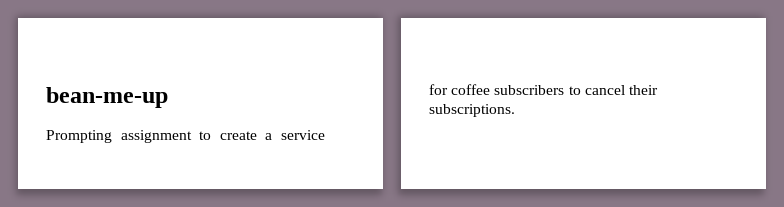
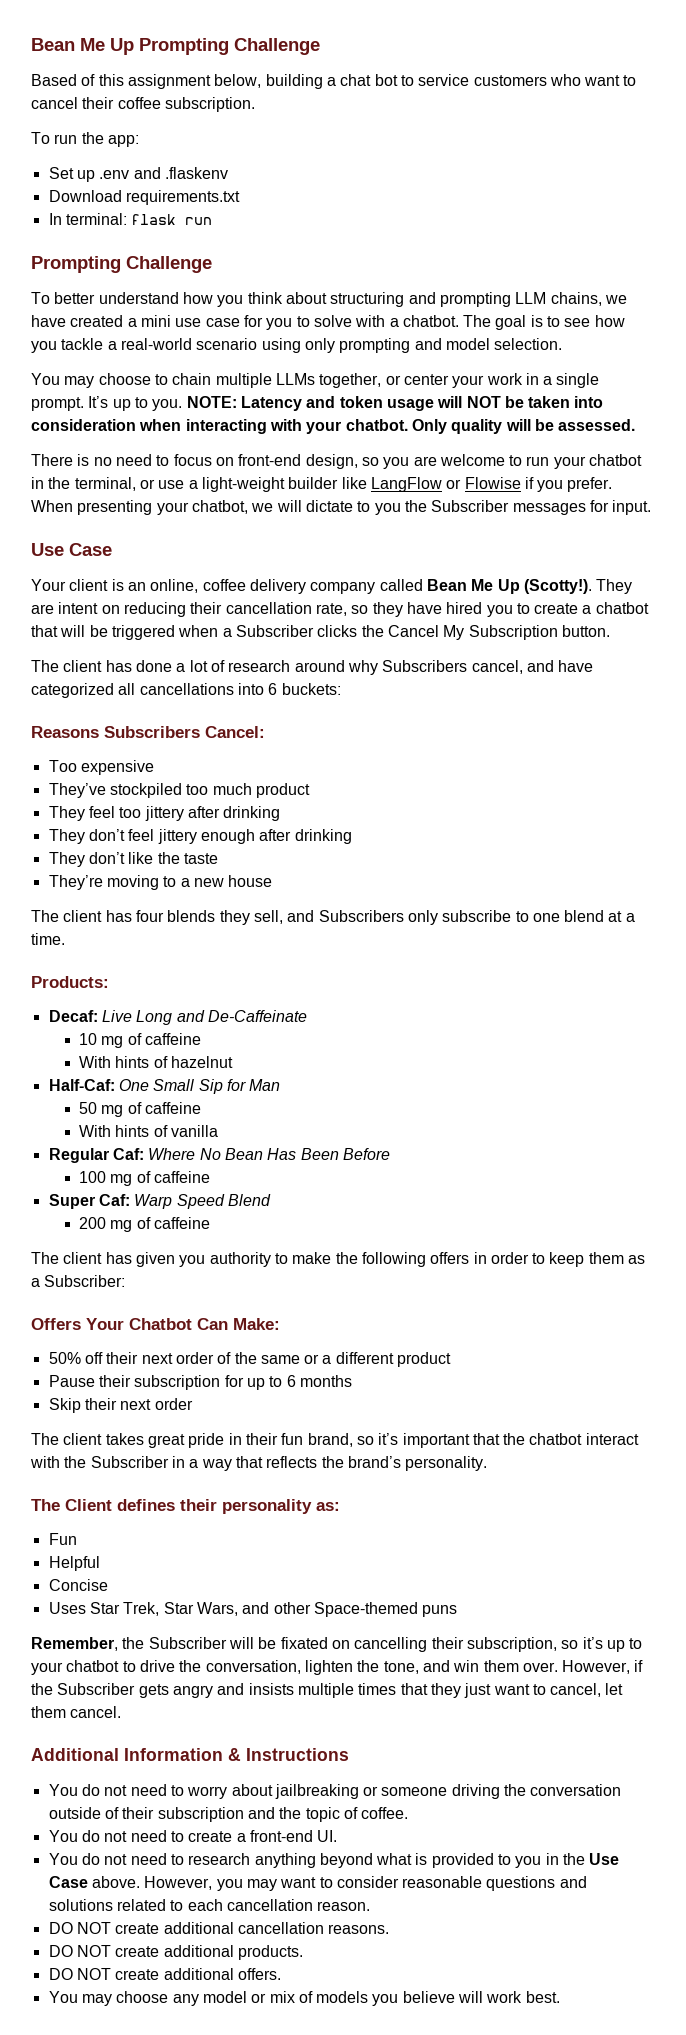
- bean-me-up
- Prompting assignment to create a service for coffee subscribers to cancel their subscriptions.
+ Bean Me Up Prompting Challenge
+ Based of this assignment below, building a chat bot to service customers who want to cancel their coffee subscription.
+ To run the app:
+ Set up .env and .flaskenv
+ Download requirements.txt
+ In terminal: flask run
+ Prompting Challenge
+ To better understand how you think about structuring and prompting LLM chains, we have created a mini use case for you to solve with a chatbot. The goal is to see how you tackle a real-world scenario using only prompting and model selection.
+ You may choose to chain multiple LLMs together, or center your work in a single prompt. It’s up to you. NOTE: Latency and token usage will NOT be taken into consideration when interacting with your chatbot. Only quality will be assessed.
+ There is no need to focus on front-end design, so you are welcome to run your chatbot in the terminal, or use a light-weight builder like LangFlow or Flowise if you prefer. When presenting your chatbot, we will dictate to you the Subscriber messages for input.
+ Use Case
+ Your client is an online, coffee delivery company called Bean Me Up (Scotty!). They are intent on reducing their cancellation rate, so they have hired you to create a chatbot that will be triggered when a Subscriber clicks the Cancel My Subscription button.
+ The client has done a lot of research around why Subscribers cancel, and have categorized all cancellations into 6 buckets:
+ Reasons Subscribers Cancel:
+ Too expensive
+ They’ve stockpiled too much product
+ They feel too jittery after drinking
+ They don’t feel jittery enough after drinking
+ They don’t like the taste
+ They’re moving to a new house
+ The client has four blends they sell, and Subscribers only subscribe to one blend at a time.
+ Products:
+ Decaf: Live Long and De-Caffeinate
+ 10 mg of caffeine
+ With hints of hazelnut
+ Half-Caf: One Small Sip for Man
+ 50 mg of caffeine
+ With hints of vanilla
+ Regular Caf: Where No Bean Has Been Before
+ 100 mg of caffeine
+ Super Caf: Warp Speed Blend
+ 200 mg of caffeine
+ The client has given you authority to make the following offers in order to keep them as a Subscriber:
+ Offers Your Chatbot Can Make:
+ 50% off their next order of the same or a different product
+ Pause their subscription for up to 6 months
+ Skip their next order
+ The client takes great pride in their fun brand, so it’s important that the chatbot interact with the Subscriber in a way that reflects the brand’s personality.
+ The Client defines their personality as:
+ Fun
+ Helpful
+ Concise
+ Uses Star Trek, Star Wars, and other Space-themed puns
+ Remember, the Subscriber will be fixated on cancelling their subscription, so it’s up to your chatbot to drive the conversation, lighten the tone, and win them over. However, if the Subscriber gets angry and insists multiple times that they just want to cancel, let them cancel.
+ Additional Information & Instructions
+ You do not need to worry about jailbreaking or someone driving the conversation outside of their subscription and the topic of coffee.
+ You do not need to create a front-end UI.
+ You do not need to research anything beyond what is provided to you in the Use Case above. However, you may want to consider reasonable questions and solutions related to each cancellation reason.
+ DO NOT create additional cancellation reasons.
+ DO NOT create additional products.
+ DO NOT create additional offers.
+ You may choose any model or mix of models you believe will work best.

